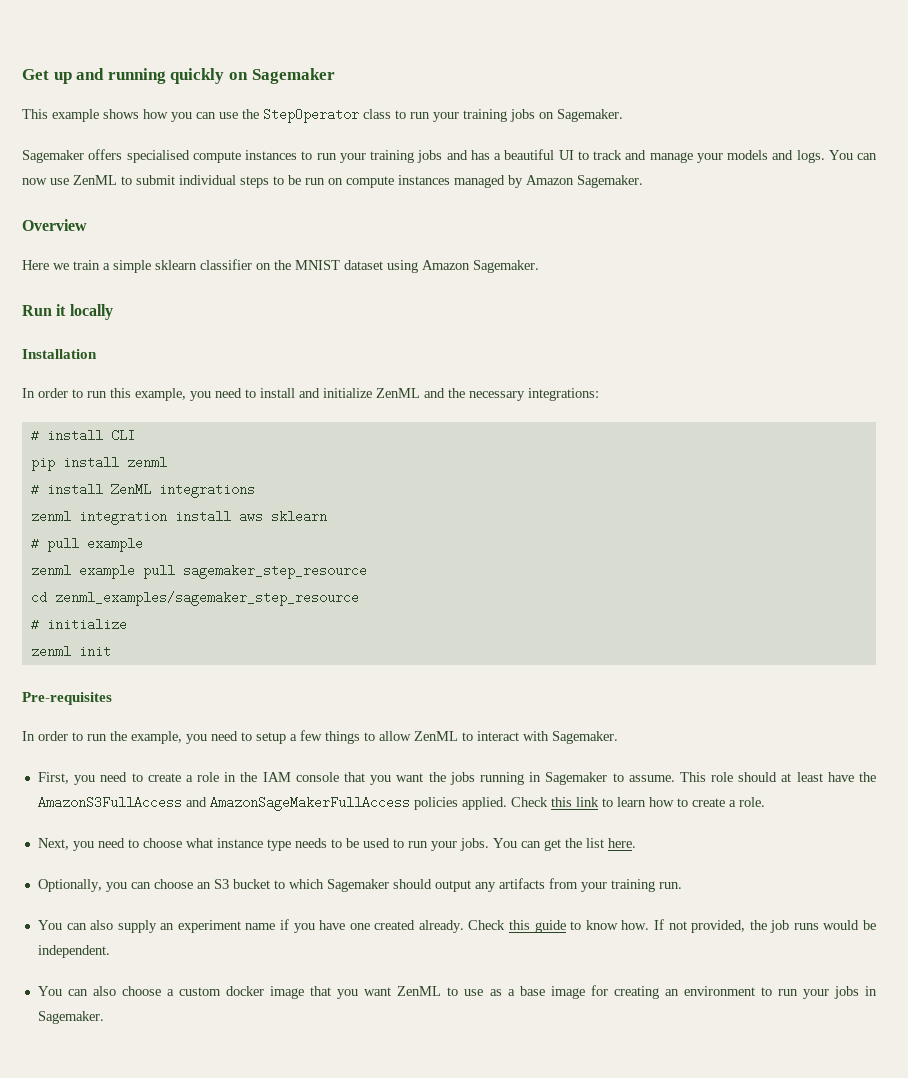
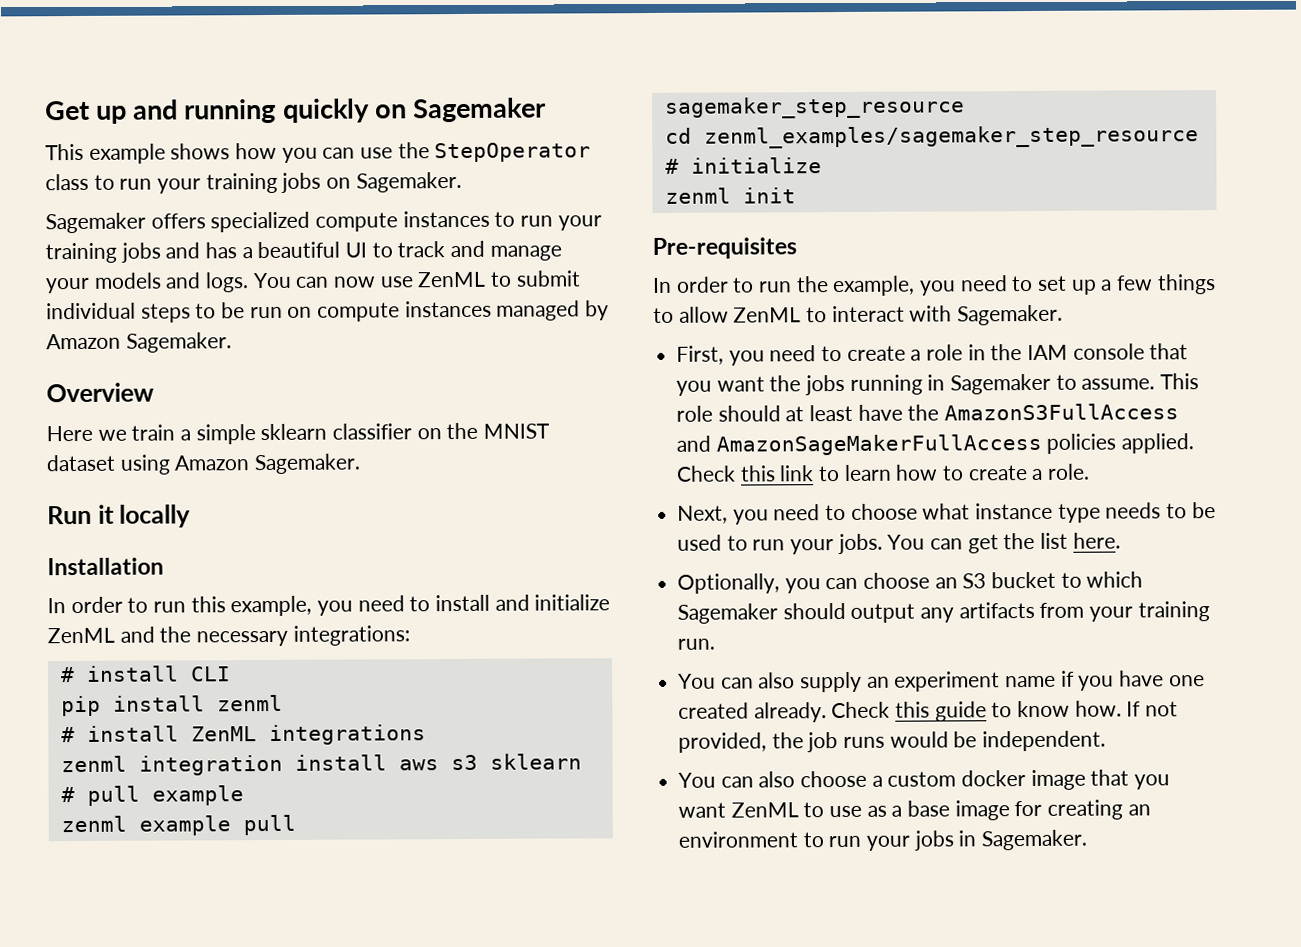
- Sagemaker offers specialised compute instances to run your training jobs and has a beautiful UI to track and manage your models and logs.
+ Sagemaker offers specialized compute instances to run your training jobs and has a beautiful UI to track and manage your models and logs.
- zenml integration install aws sklearn
+ zenml integration install aws s3 sklearn
- In order to run the example, you need to setup a few things to allow ZenML to interact with Sagemaker.
+ In order to run the example, you need to set up a few things to allow ZenML to interact with Sagemaker.

